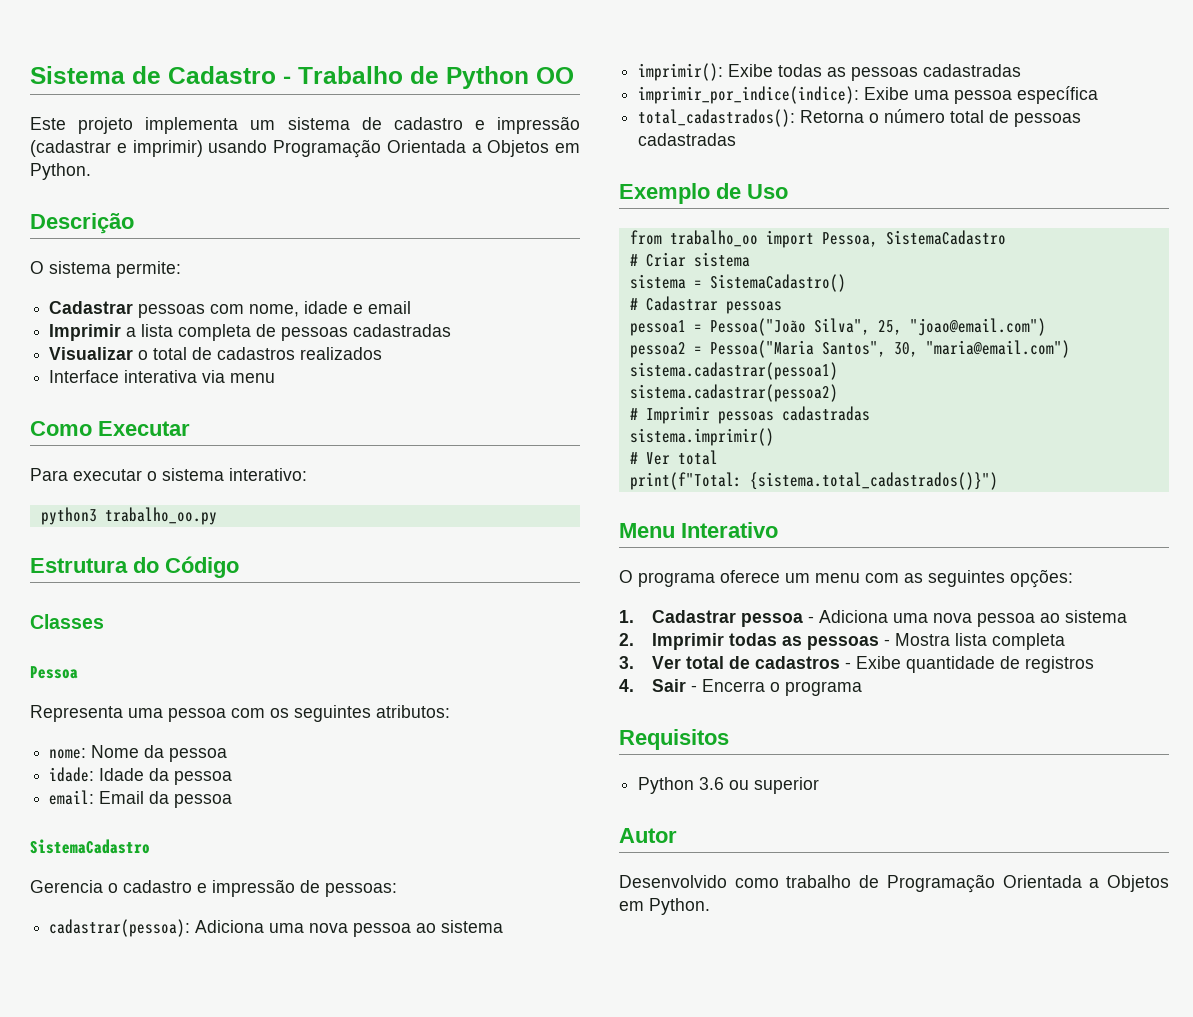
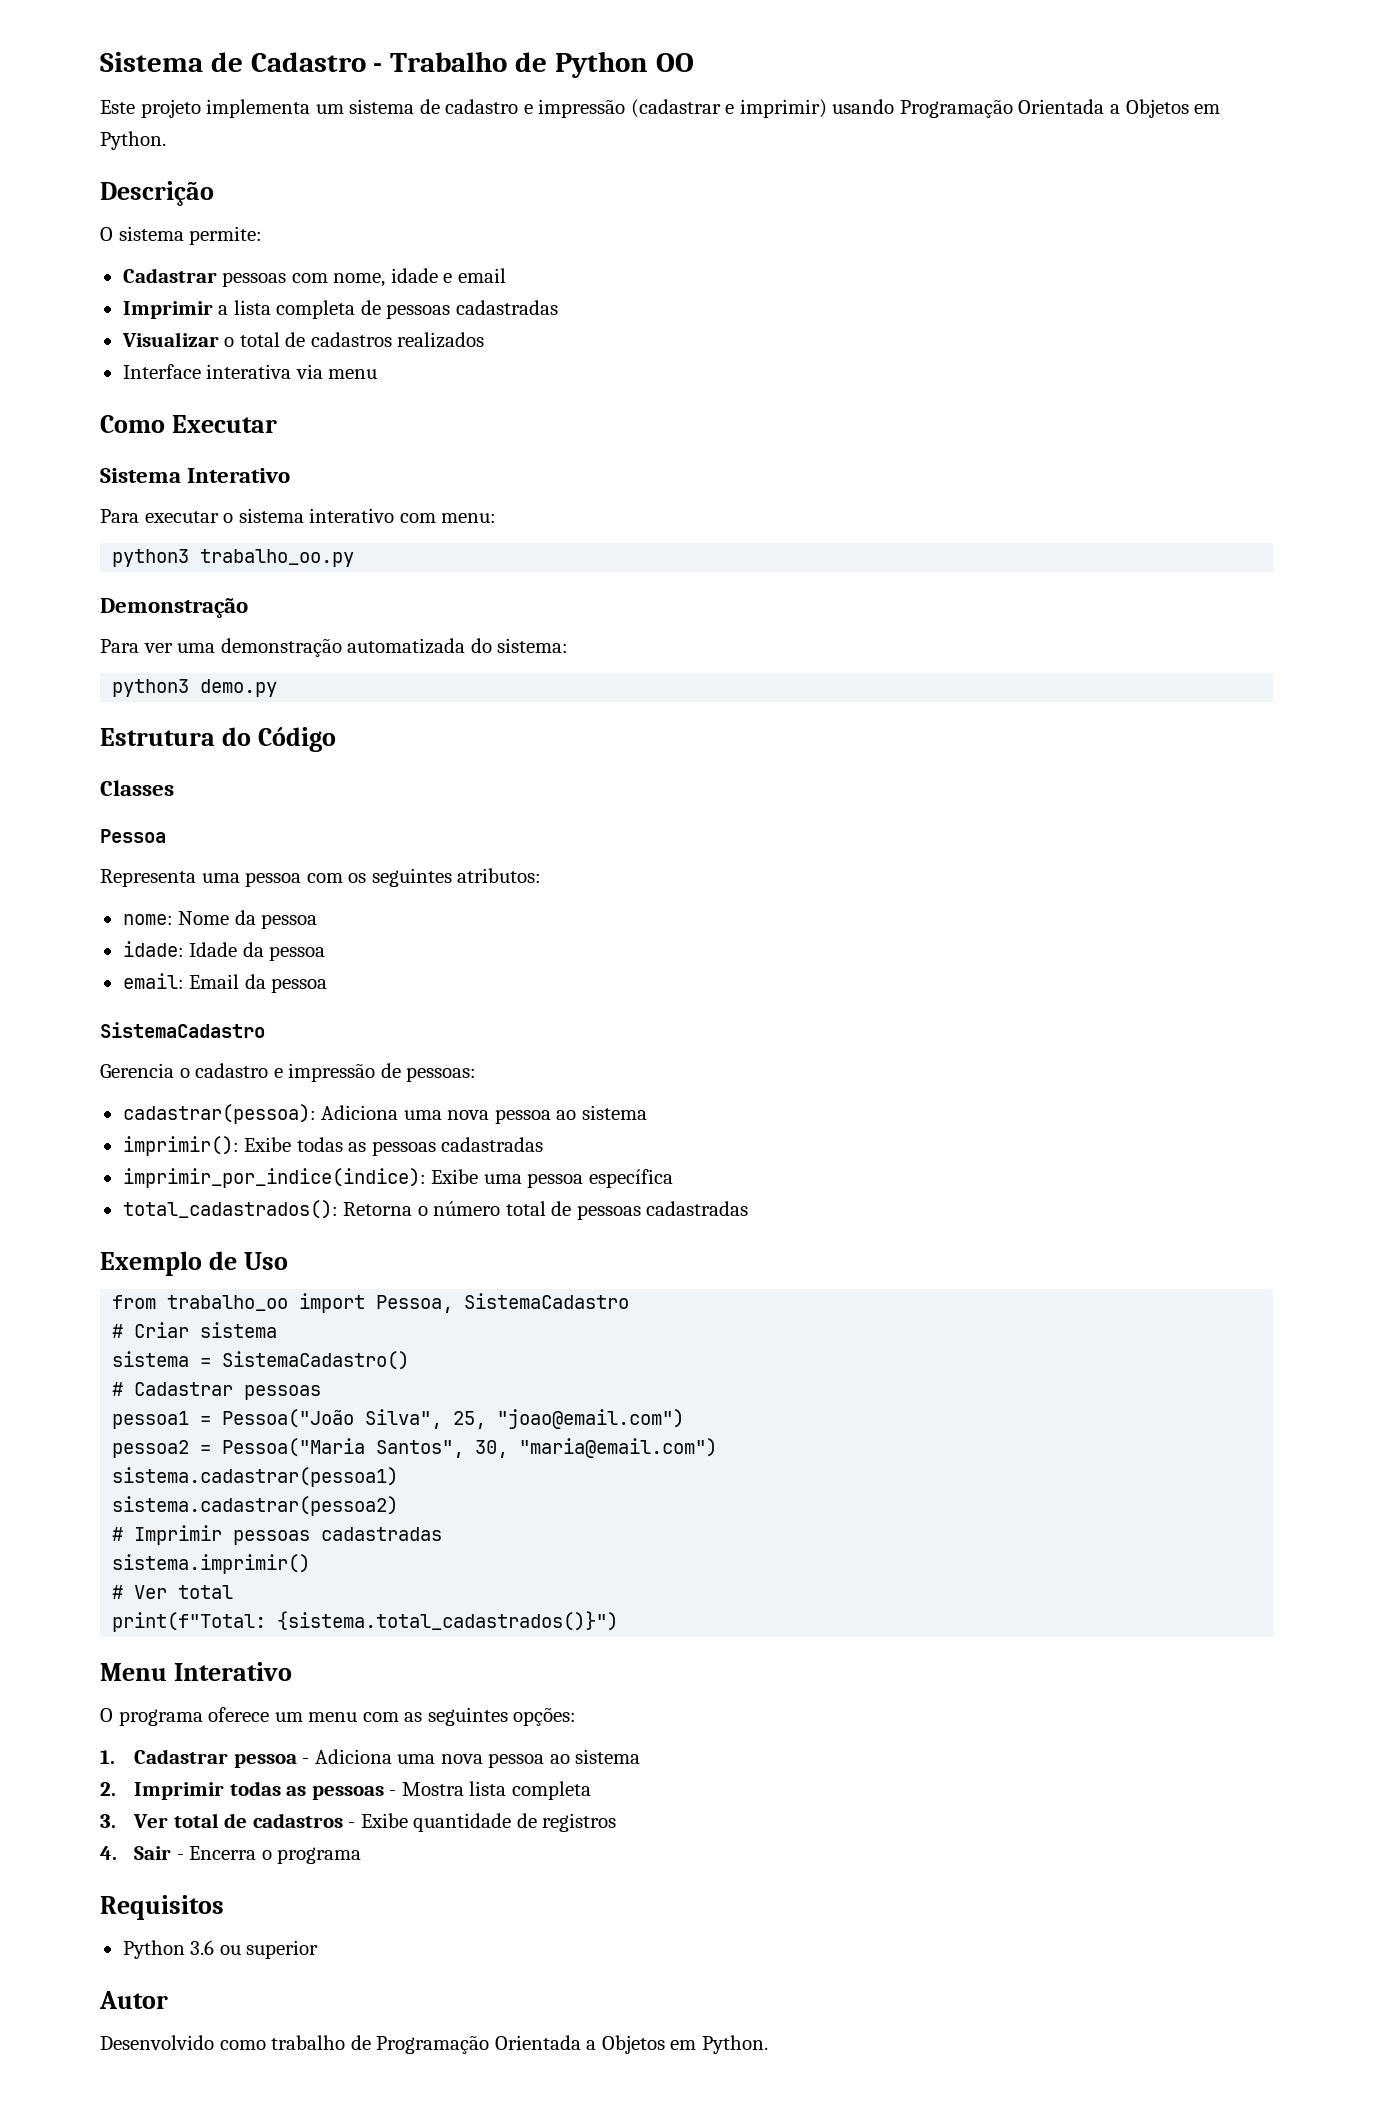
+ Sistema Interativo
- Para executar o sistema interativo:
+ Para executar o sistema interativo com menu:
+ Demonstração
+ Para ver uma demonstração automatizada do sistema:
+ python3 demo.py

